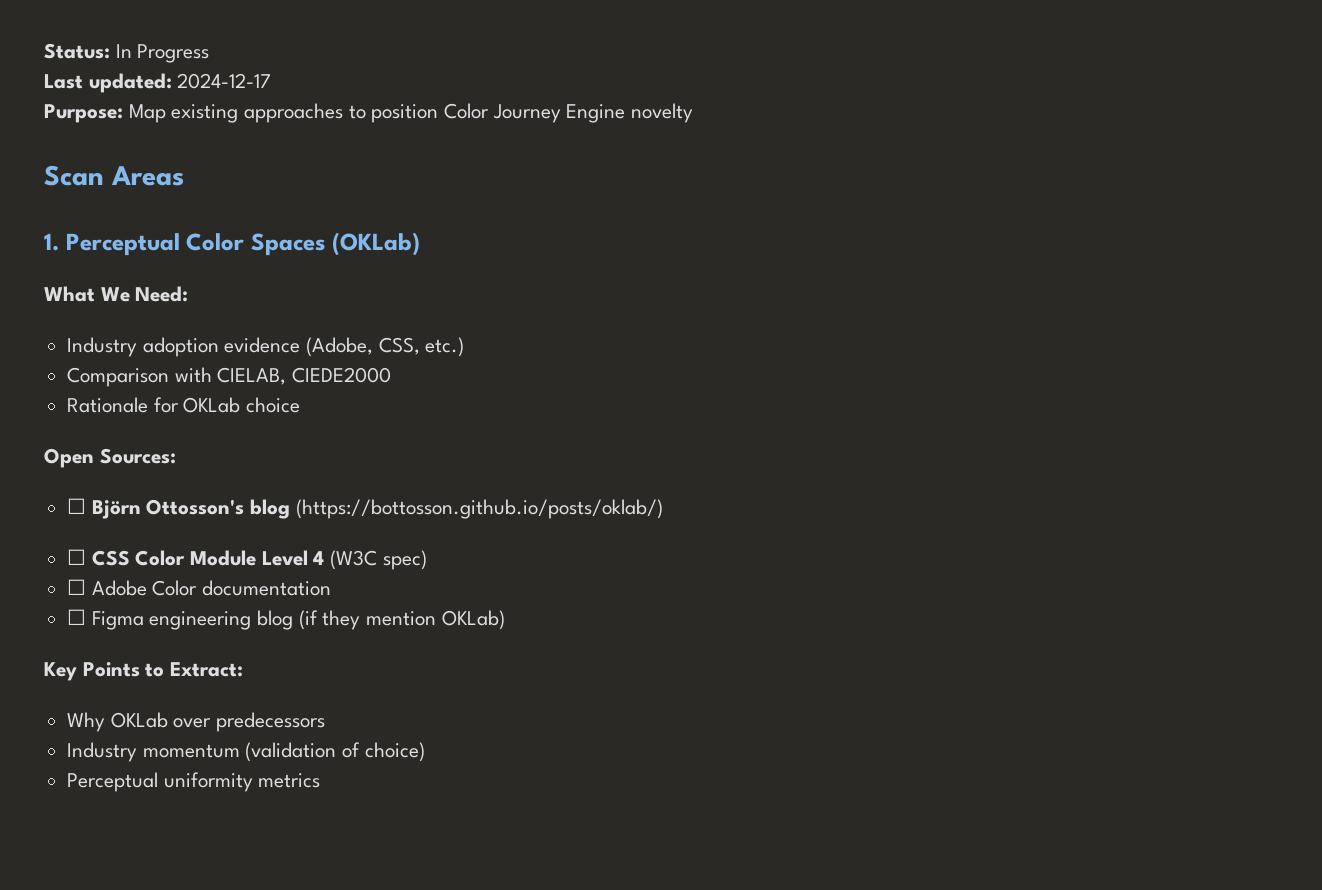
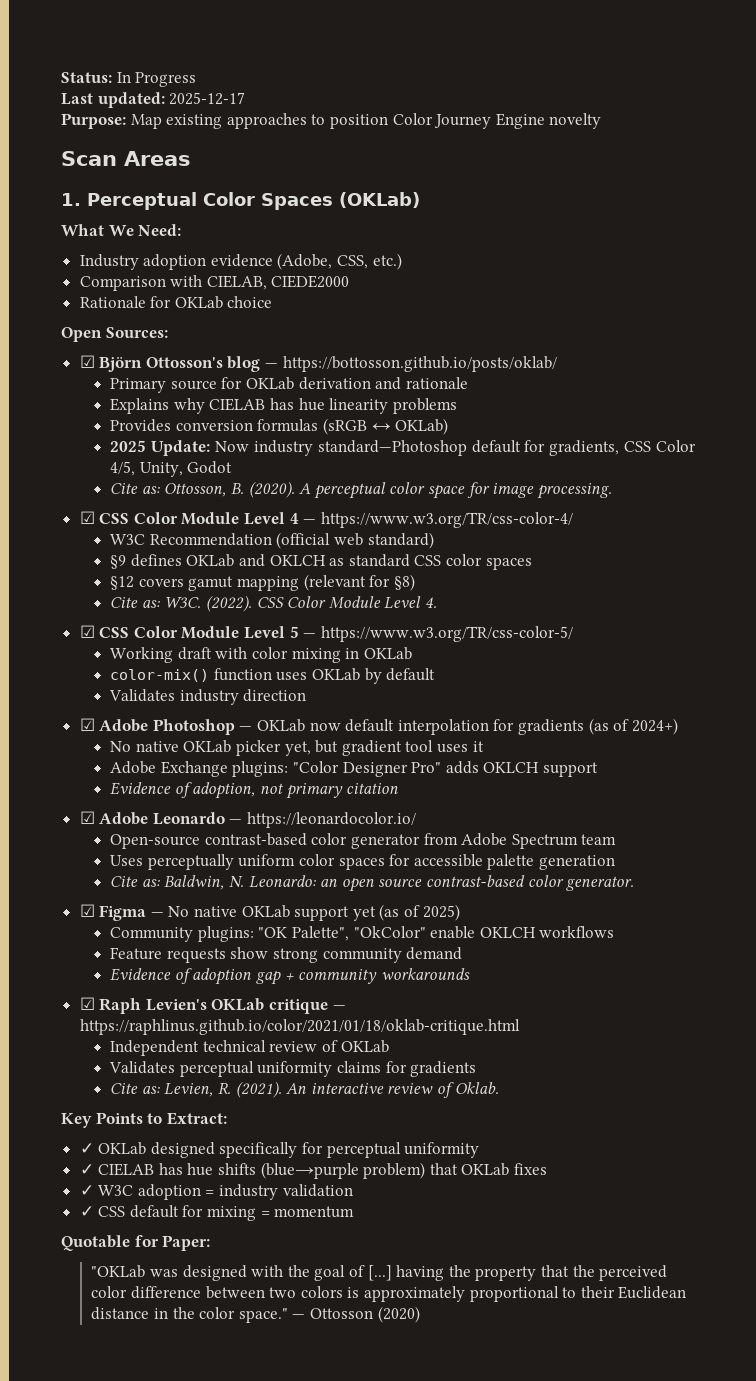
- Last updated: 2024-12-17
+ Last updated: 2025-12-17
- ☐ Björn Ottosson's blog (https://bottosson.github.io/posts/oklab/)
- ☐ CSS Color Module Level 4 (W3C spec)
- ☐ Adobe Color documentation
- ☐ Figma engineering blog (if they mention OKLab)
+ ☑ Björn Ottosson's blog — https://bottosson.github.io/posts/oklab/
+ Primary source for OKLab derivation and rationale
+ Explains why CIELAB has hue linearity problems
+ Provides conversion formulas (sRGB ↔ OKLab)
+ 2025 Update: Now industry standard—Photoshop default for gradients, CSS Color 4/5, Unity, Godot
+ Cite as: Ottosson, B. (2020). A perceptual color space for image processing.
+ ☑ CSS Color Module Level 4 — https://www.w3.org/TR/css-color-4/
+ W3C Recommendation (official web standard)
+ §9 defines OKLab and OKLCH as standard CSS color spaces
+ §12 covers gamut mapping (relevant for §8)
+ Cite as: W3C. (2022). CSS Color Module Level 4.
+ ☑ CSS Color Module Level 5 — https://www.w3.org/TR/css-color-5/
+ Working draft with color mixing in OKLab
+ color-mix() function uses OKLab by default
+ Validates industry direction
+ ☑ Adobe Photoshop — OKLab now default interpolation for gradients (as of 2024+)
+ No native OKLab picker yet, but gradient tool uses it
+ Adobe Exchange plugins: "Color Designer Pro" adds OKLCH support
+ Evidence of adoption, not primary citation
+ ☑ Adobe Leonardo — https://leonardocolor.io/
+ Open-source contrast-based color generator from Adobe Spectrum team
+ Uses perceptually uniform color spaces for accessible palette generation
+ Cite as: Baldwin, N. Leonardo: an open source contrast-based color generator.
+ ☑ Figma — No native OKLab support yet (as of 2025)
+ Community plugins: "OK Palette", "OkColor" enable OKLCH workflows
+ Feature requests show strong community demand
+ Evidence of adoption gap + community workarounds
+ ☑ Raph Levien's OKLab critique — https://raphlinus.github.io/color/2021/01/18/oklab-critique.html
+ Independent technical review of OKLab
+ Validates perceptual uniformity claims for gradients
+ Cite as: Levien, R. (2021). An interactive review of Oklab.
  Key Points to Extract:
- Why OKLab over predecessors
- Industry momentum (validation of choice)
- Perceptual uniformity metrics
+ ✓ OKLab designed specifically for perceptual uniformity
+ ✓ CIELAB has hue shifts (blue→purple problem) that OKLab fixes
+ ✓ W3C adoption = industry validation
+ ✓ CSS default for mixing = momentum
+ Quotable for Paper:
+ "OKLab was designed with the goal of [...] having the property that the perceived color difference between two colors is approximately proportional to their Euclidean distance in the color space." — Ottosson (2020)

